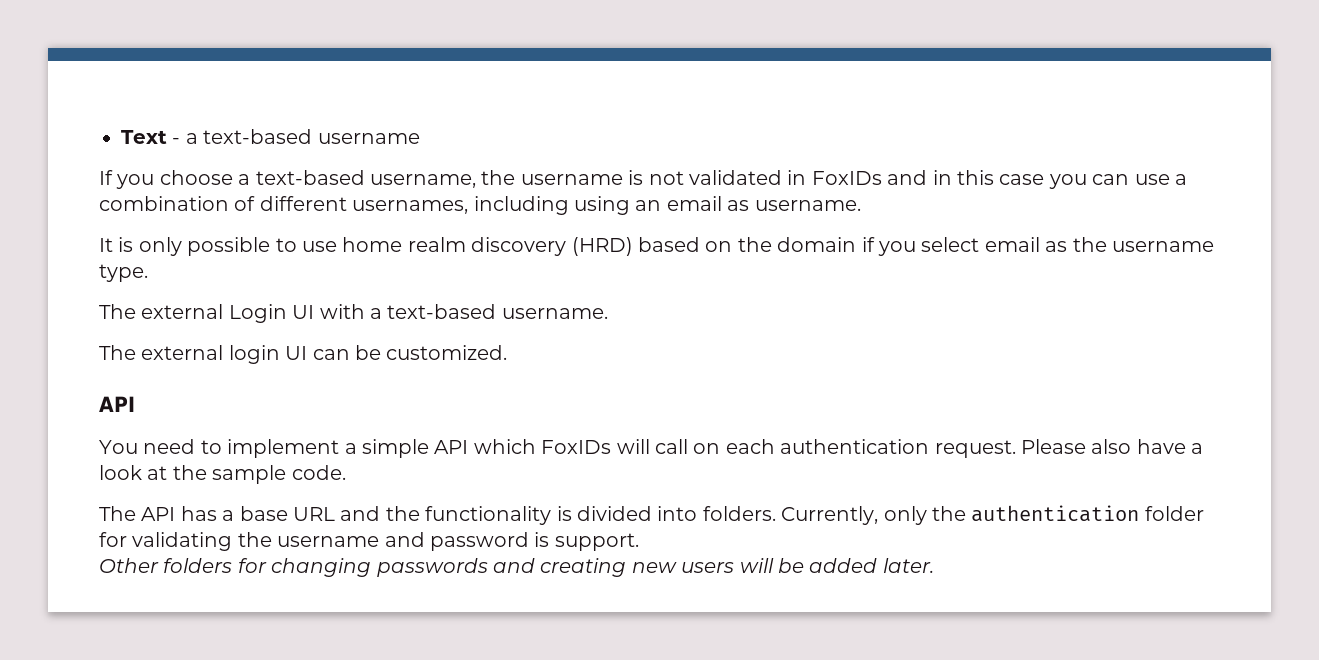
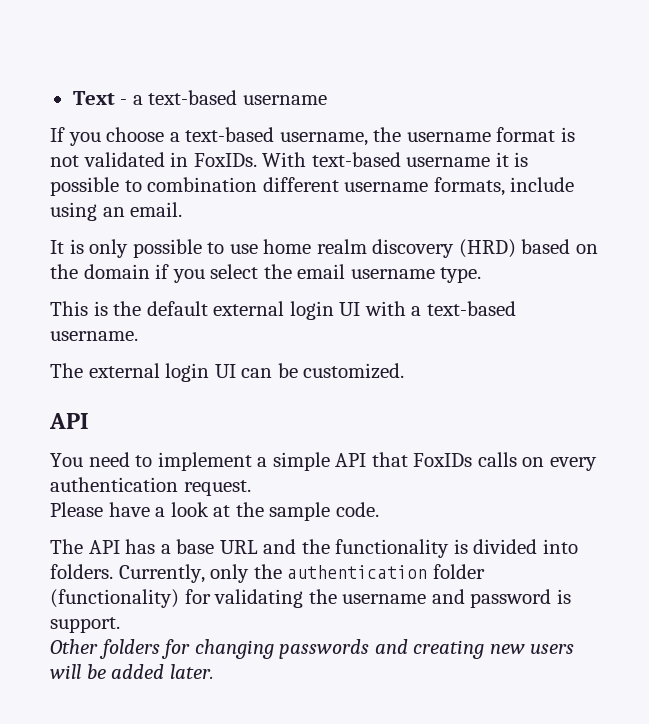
- If you choose a text-based username, the username is not validated in FoxIDs and in this case you can use a combination of different usernames, including using an email as username.
+ If you choose a text-based username, the username format is not validated in FoxIDs. With text-based username it is possible to combination different username formats, include using an email.
- It is only possible to use home realm discovery (HRD) based on the domain if you select email as the username type.
+ It is only possible to use home realm discovery (HRD) based on the domain if you select the email username type.
- The external Login UI with a text-based username.
+ This is the default external login UI with a text-based username.
- You need to implement a simple API which FoxIDs will call on each authentication request. Please also have a look at the sample code.
+ You need to implement a simple API that FoxIDs calls on every authentication request.
+ Please have a look at the sample code.
- Currently, only the authentication folder for validating the username and password is support.
+ Currently, only the authentication folder (functionality) for validating the username and password is support.

